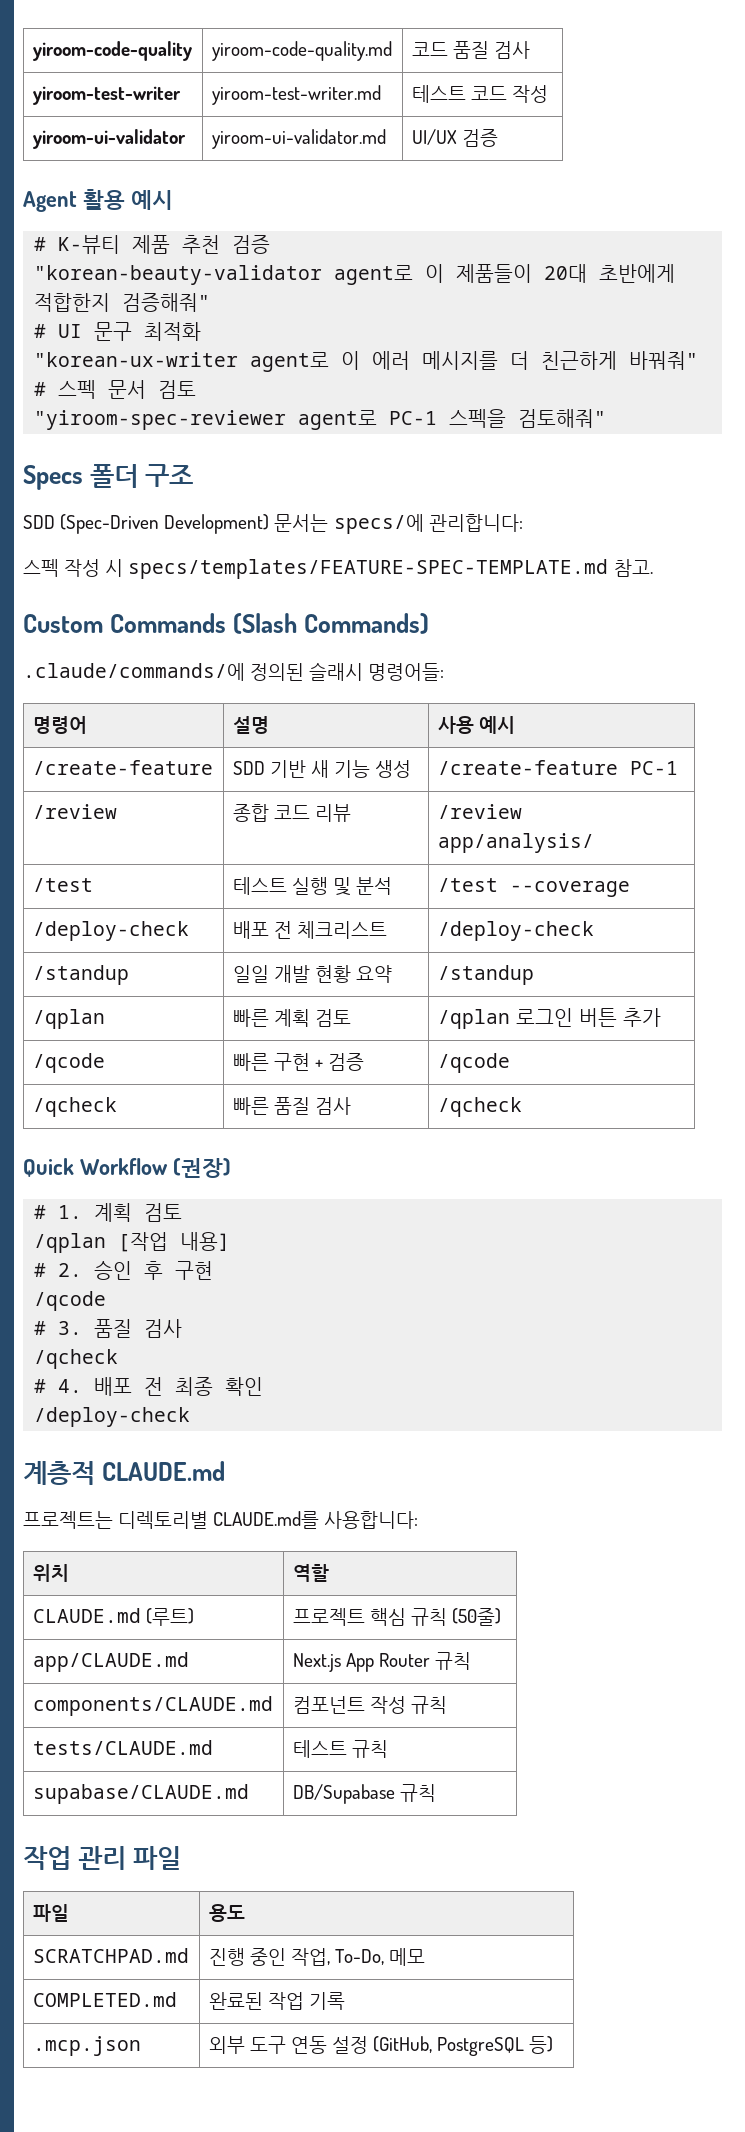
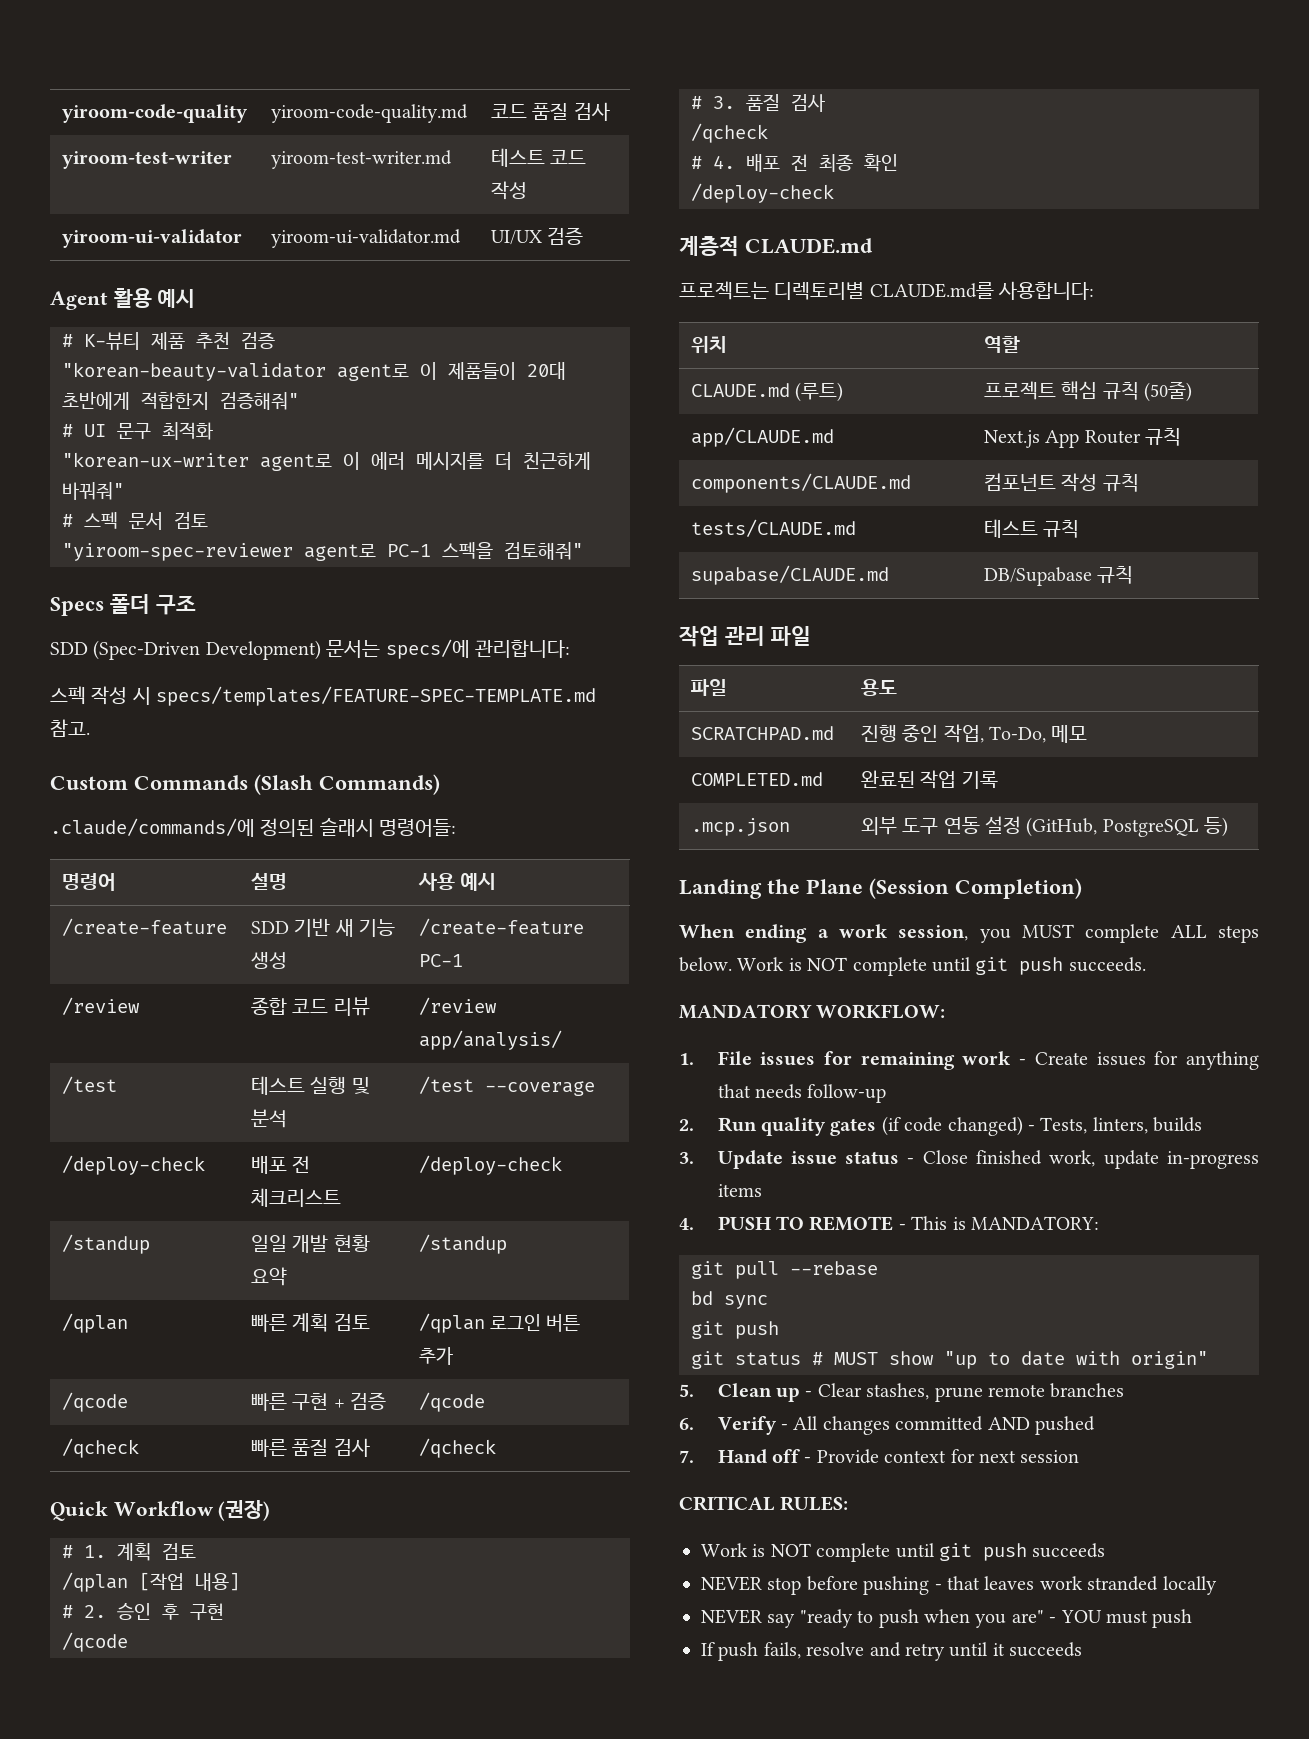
+ Landing the Plane (Session Completion)
+ When ending a work session, you MUST complete ALL steps below. Work is NOT complete until git push succeeds.
+ MANDATORY WORKFLOW:
+ 1. File issues for remaining work - Create issues for anything that needs follow-up
+ 2. Run quality gates (if code changed) - Tests, linters, builds
+ 3. Update issue status - Close finished work, update in-progress items
+ 4. PUSH TO REMOTE - This is MANDATORY:
+ git pull --rebase
+ bd sync
+ git push
+ git status # MUST show "up to date with origin"
+ 5. Clean up - Clear stashes, prune remote branches
+ 6. Verify - All changes committed AND pushed
+ 7. Hand off - Provide context for next session
+ CRITICAL RULES:
+ Work is NOT complete until git push succeeds
+ NEVER stop before pushing - that leaves work stranded locally
+ NEVER say "ready to push when you are" - YOU must push
+ If push fails, resolve and retry until it succeeds

